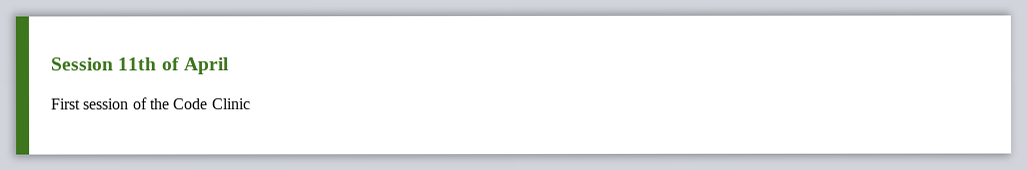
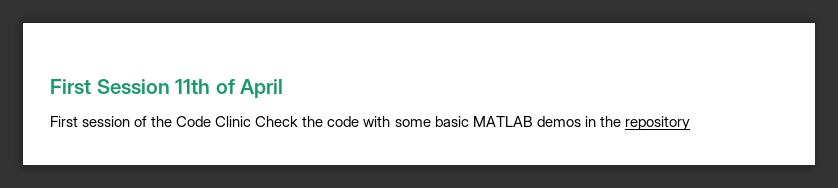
- Session 11th of April
+ First Session 11th of April
- First session of the Code Clinic
+ First session of the Code Clinic Check the code with some basic MATLAB demos in the repository

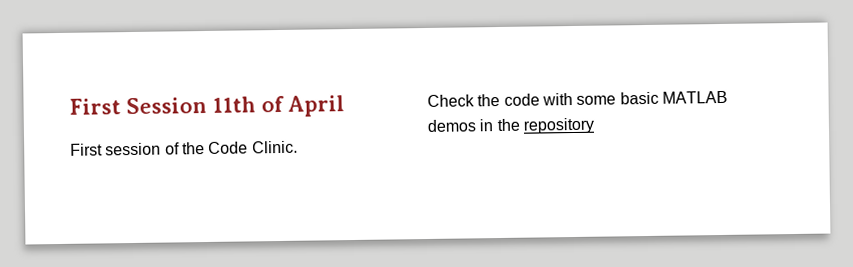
- First session of the Code Clinic Check the code with some basic MATLAB demos in the repository
+ First session of the Code Clinic.
+ Check the code with some basic MATLAB demos in the repository

